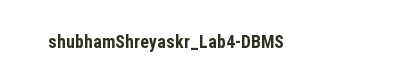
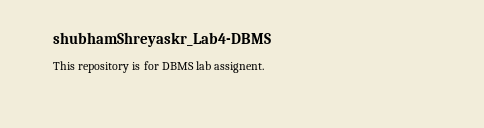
+ This repository is for DBMS lab assignent.

